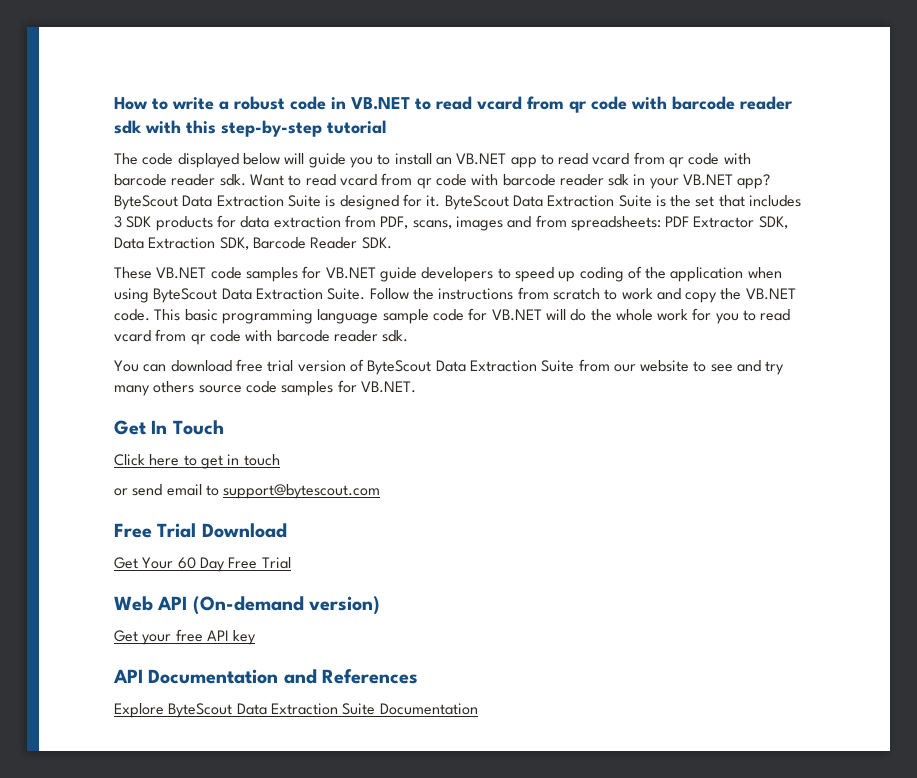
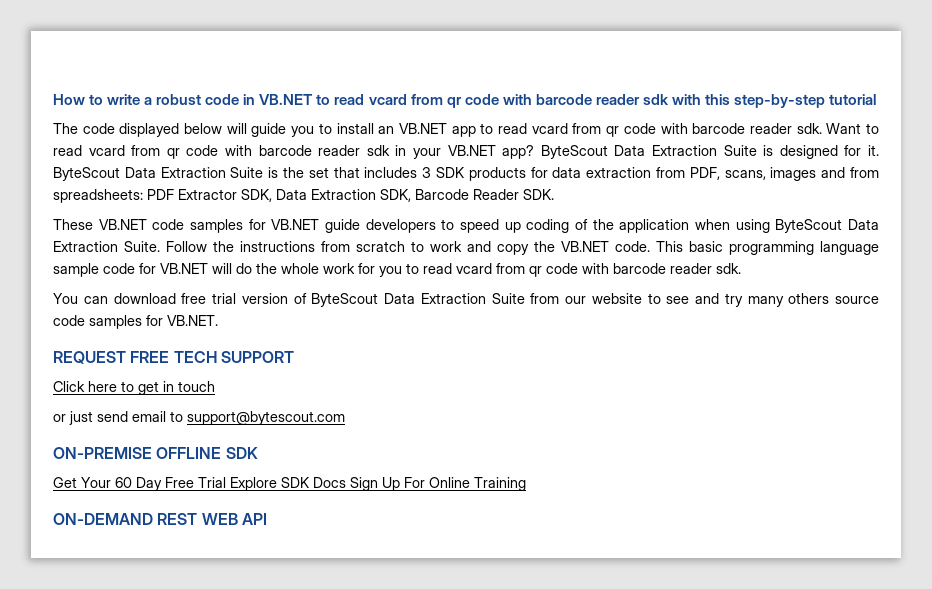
- Get In Touch
+ REQUEST FREE TECH SUPPORT
- or send email to support@bytescout.com
+ or just send email to support@bytescout.com
- Free Trial Download
+ ON-PREMISE OFFLINE SDK
- Get Your 60 Day Free Trial
- Web API (On-demand version)
- Get your free API key
- API Documentation and References
- Explore ByteScout Data Extraction Suite Documentation
+ Get Your 60 Day Free Trial Explore SDK Docs Sign Up For Online Training
+ ON-DEMAND REST WEB API

